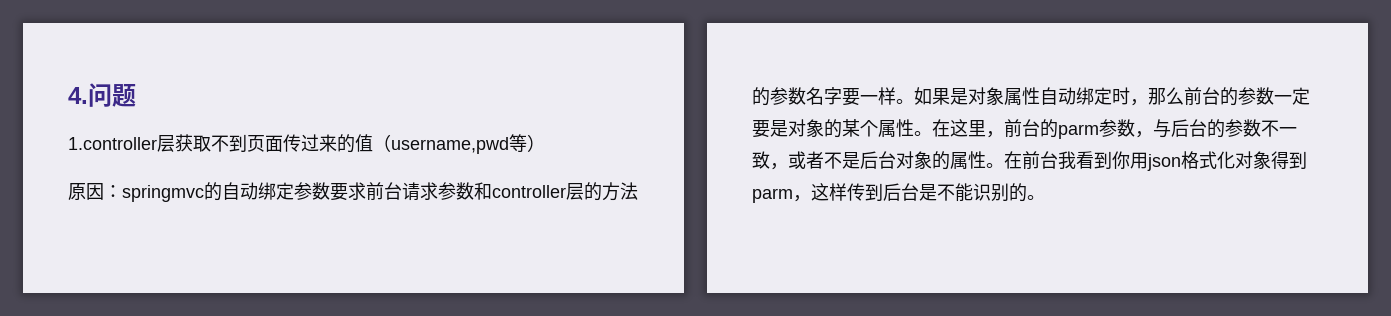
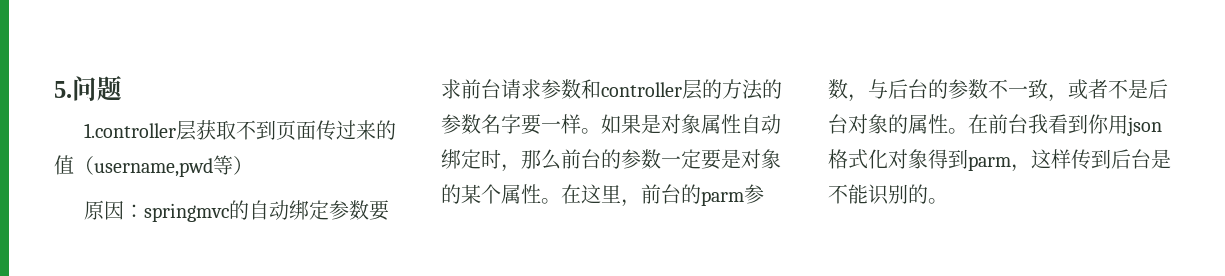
- 4.问题
+ 5.问题

